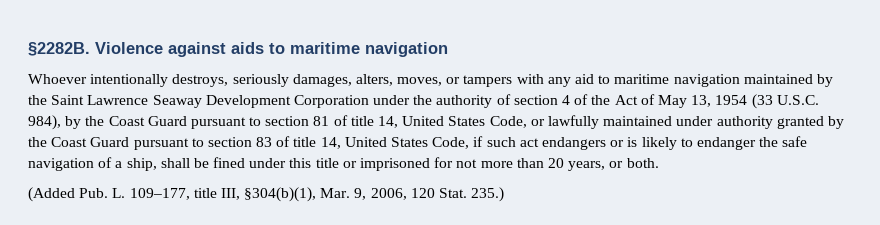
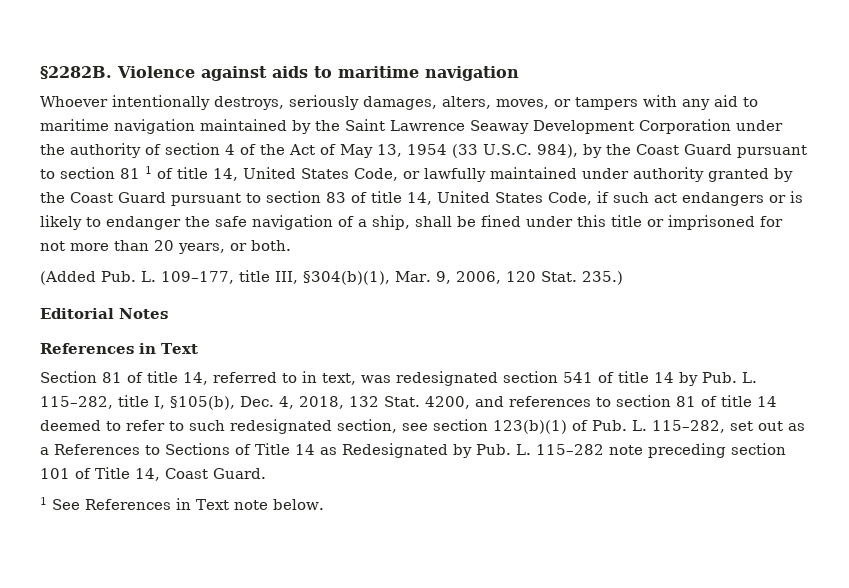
- Whoever intentionally destroys, seriously damages, alters, moves, or tampers with any aid to maritime navigation maintained by the Saint Lawrence Seaway Development Corporation under the authority of section 4 of the Act of May 13, 1954 (33 U.S.C. 984), by the Coast Guard pursuant to section 81 of title 14, United States Code, or lawfully maintained under authority granted by the Coast Guard pursuant to section 83 of title 14, United States Code, if such act endangers or is likely to endanger the safe navigation of a ship, shall be fined under this title or imprisoned for not more than 20 years, or both.
+ Whoever intentionally destroys, seriously damages, alters, moves, or tampers with any aid to maritime navigation maintained by the Saint Lawrence Seaway Development Corporation under the authority of section 4 of the Act of May 13, 1954 (33 U.S.C. 984), by the Coast Guard pursuant to section 81 1 of title 14, United States Code, or lawfully maintained under authority granted by the Coast Guard pursuant to section 83 of title 14, United States Code, if such act endangers or is likely to endanger the safe navigation of a ship, shall be fined under this title or imprisoned for not more than 20 years, or both.
+ Editorial Notes
+ References in Text
+ Section 81 of title 14, referred to in text, was redesignated section 541 of title 14 by Pub. L. 115–282, title I, §105(b), Dec. 4, 2018, 132 Stat. 4200, and references to section 81 of title 14 deemed to refer to such redesignated section, see section 123(b)(1) of Pub. L. 115–282, set out as a References to Sections of Title 14 as Redesignated by Pub. L. 115–282 note preceding section 101 of Title 14, Coast Guard.
+ 1 See References in Text note below.

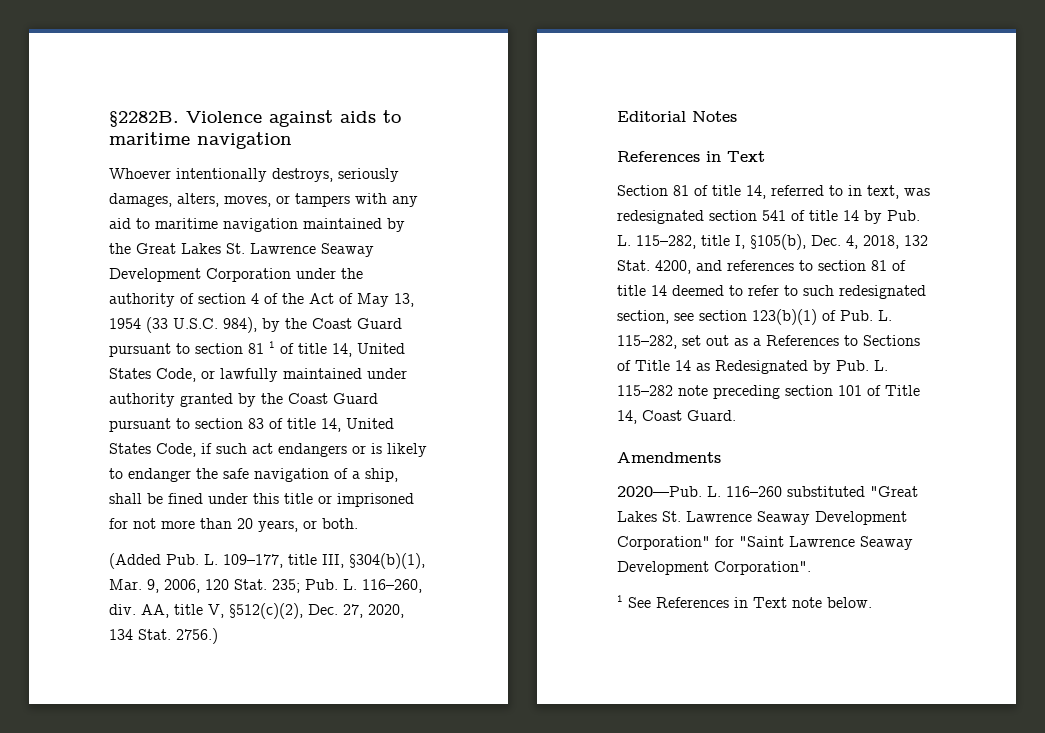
- Whoever intentionally destroys, seriously damages, alters, moves, or tampers with any aid to maritime navigation maintained by the Saint Lawrence Seaway Development Corporation under the authority of section 4 of the Act of May 13, 1954 (33 U.S.C. 984), by the Coast Guard pursuant to section 81 1 of title 14, United States Code, or lawfully maintained under authority granted by the Coast Guard pursuant to section 83 of title 14, United States Code, if such act endangers or is likely to endanger the safe navigation of a ship, shall be fined under this title or imprisoned for not more than 20 years, or both.
+ Whoever intentionally destroys, seriously damages, alters, moves, or tampers with any aid to maritime navigation maintained by the Great Lakes St. Lawrence Seaway Development Corporation under the authority of section 4 of the Act of May 13, 1954 (33 U.S.C. 984), by the Coast Guard pursuant to section 81 1 of title 14, United States Code, or lawfully maintained under authority granted by the Coast Guard pursuant to section 83 of title 14, United States Code, if such act endangers or is likely to endanger the safe navigation of a ship, shall be fined under this title or imprisoned for not more than 20 years, or both.
- 235.)
+ 235; Pub. L. 116–260, div. AA, title V, §512(c)(2), Dec. 27, 2020, 134 Stat. 2756.)
+ Amendments
+ 2020—Pub. L. 116–260 substituted "Great Lakes St. Lawrence Seaway Development Corporation" for "Saint Lawrence Seaway Development Corporation".

